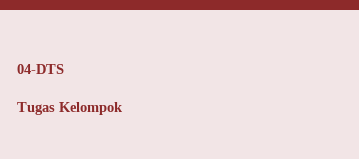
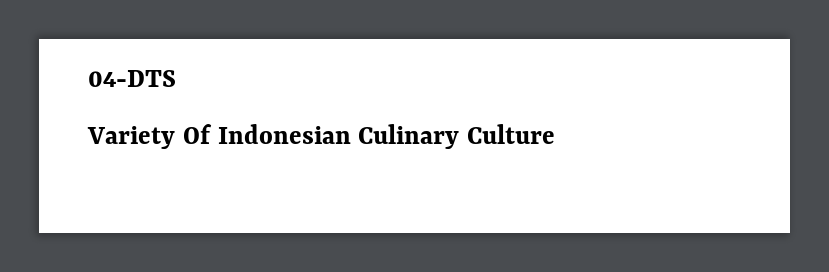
- Tugas Kelompok
+ Variety Of Indonesian Culinary Culture

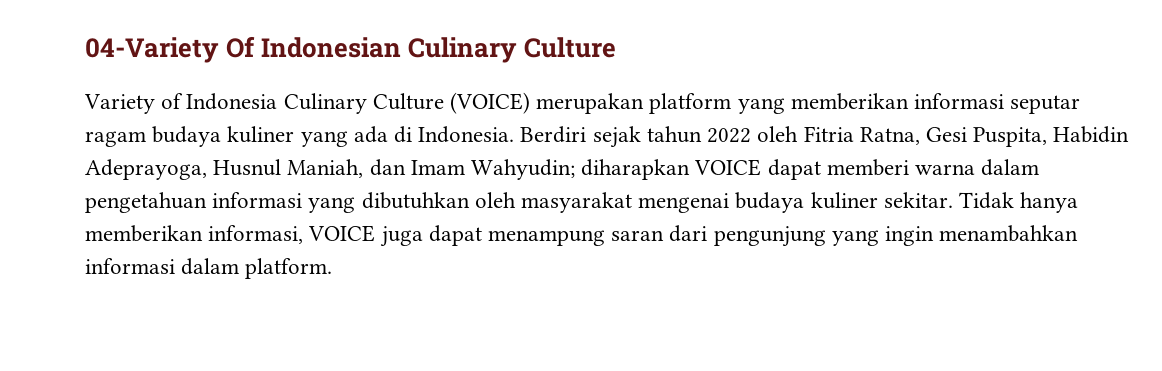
- 04-DTS
- Variety Of Indonesian Culinary Culture
+ 04-Variety Of Indonesian Culinary Culture
+ Variety of Indonesia Culinary Culture (VOICE) merupakan platform yang memberikan informasi seputar ragam budaya kuliner yang ada di Indonesia. Berdiri sejak tahun 2022 oleh Fitria Ratna, Gesi Puspita, Habidin Adeprayoga, Husnul Maniah, dan Imam Wahyudin; diharapkan VOICE dapat memberi warna dalam pengetahuan informasi yang dibutuhkan oleh masyarakat mengenai budaya kuliner sekitar. Tidak hanya memberikan informasi, VOICE juga dapat menampung saran dari pengunjung yang ingin menambahkan informasi dalam platform.

